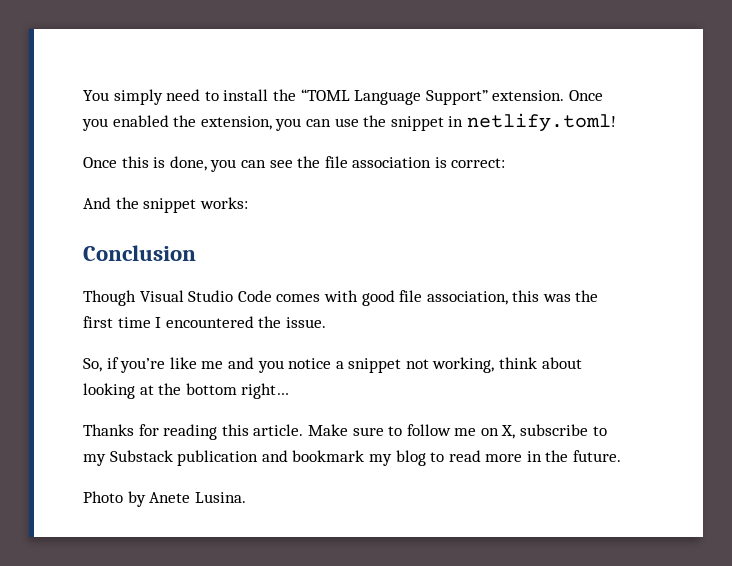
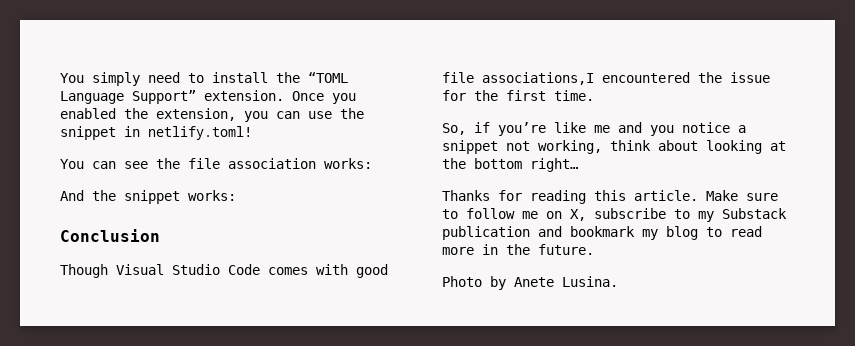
- Once this is done, you can see the file association is correct:
+ You can see the file association works:
- Though Visual Studio Code comes with good file association, this was the first time I encountered the issue.
+ Though Visual Studio Code comes with good file associations,I encountered the issue for the first time.

